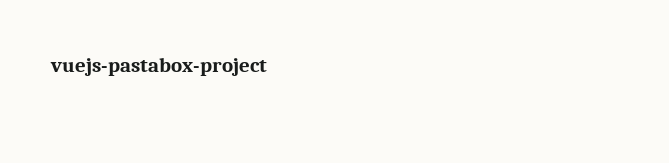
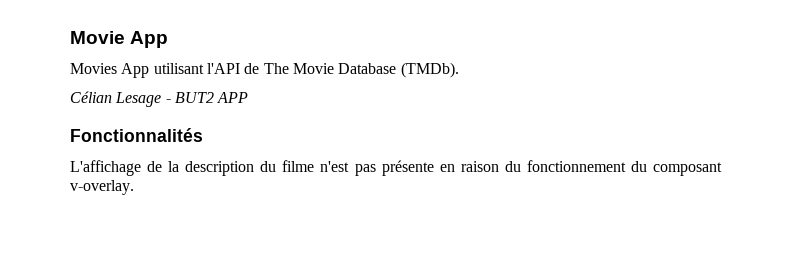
- vuejs-pastabox-project
+ Movie App
+ Movies App utilisant l'API de The Movie Database (TMDb).
+ Célian Lesage - BUT2 APP
+ Fonctionnalités
+ L'affichage de la description du filme n'est pas présente en raison du fonctionnement du composant v-overlay.

